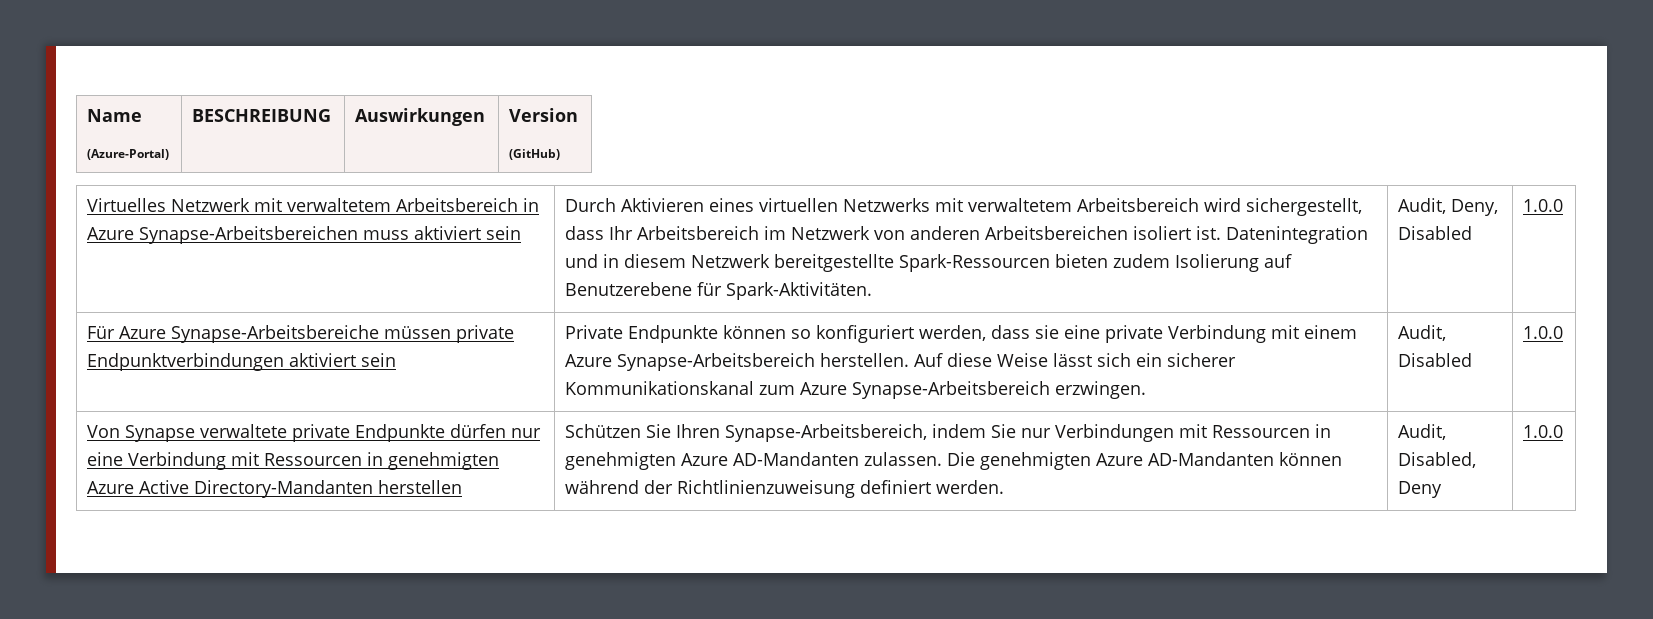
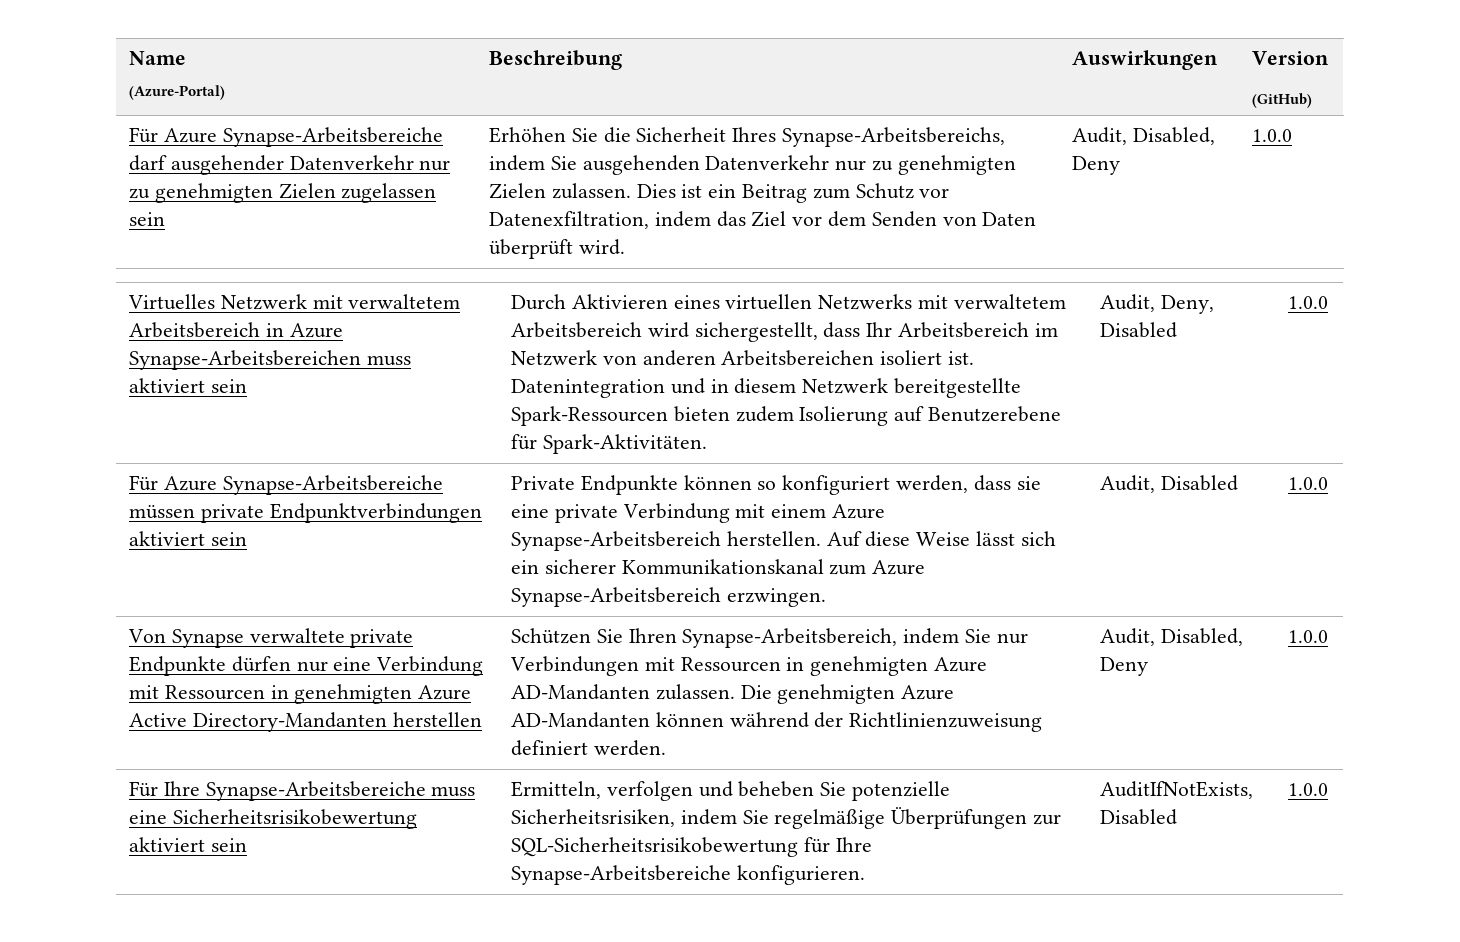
  Name
- (Azure-Portal) | BESCHREIBUNG | Auswirkungen | Version
+ (Azure-Portal) | Beschreibung | Auswirkungen | Version
+ Für Azure Synapse-Arbeitsbereiche darf ausgehender Datenverkehr nur zu genehmigten Zielen zugelassen sein | Erhöhen Sie die Sicherheit Ihres Synapse-Arbeitsbereichs, indem Sie ausgehenden Datenverkehr nur zu genehmigten Zielen zulassen. Dies ist ein Beitrag zum Schutz vor Datenexfiltration, indem das Ziel vor dem Senden von Daten überprüft wird. | Audit, Disabled, Deny | 1.0.0
+ Für Ihre Synapse-Arbeitsbereiche muss eine Sicherheitsrisikobewertung aktiviert sein | Ermitteln, verfolgen und beheben Sie potenzielle Sicherheitsrisiken, indem Sie regelmäßige Überprüfungen zur SQL-Sicherheitsrisikobewertung für Ihre Synapse-Arbeitsbereiche konfigurieren. | AuditIfNotExists, Disabled | 1.0.0

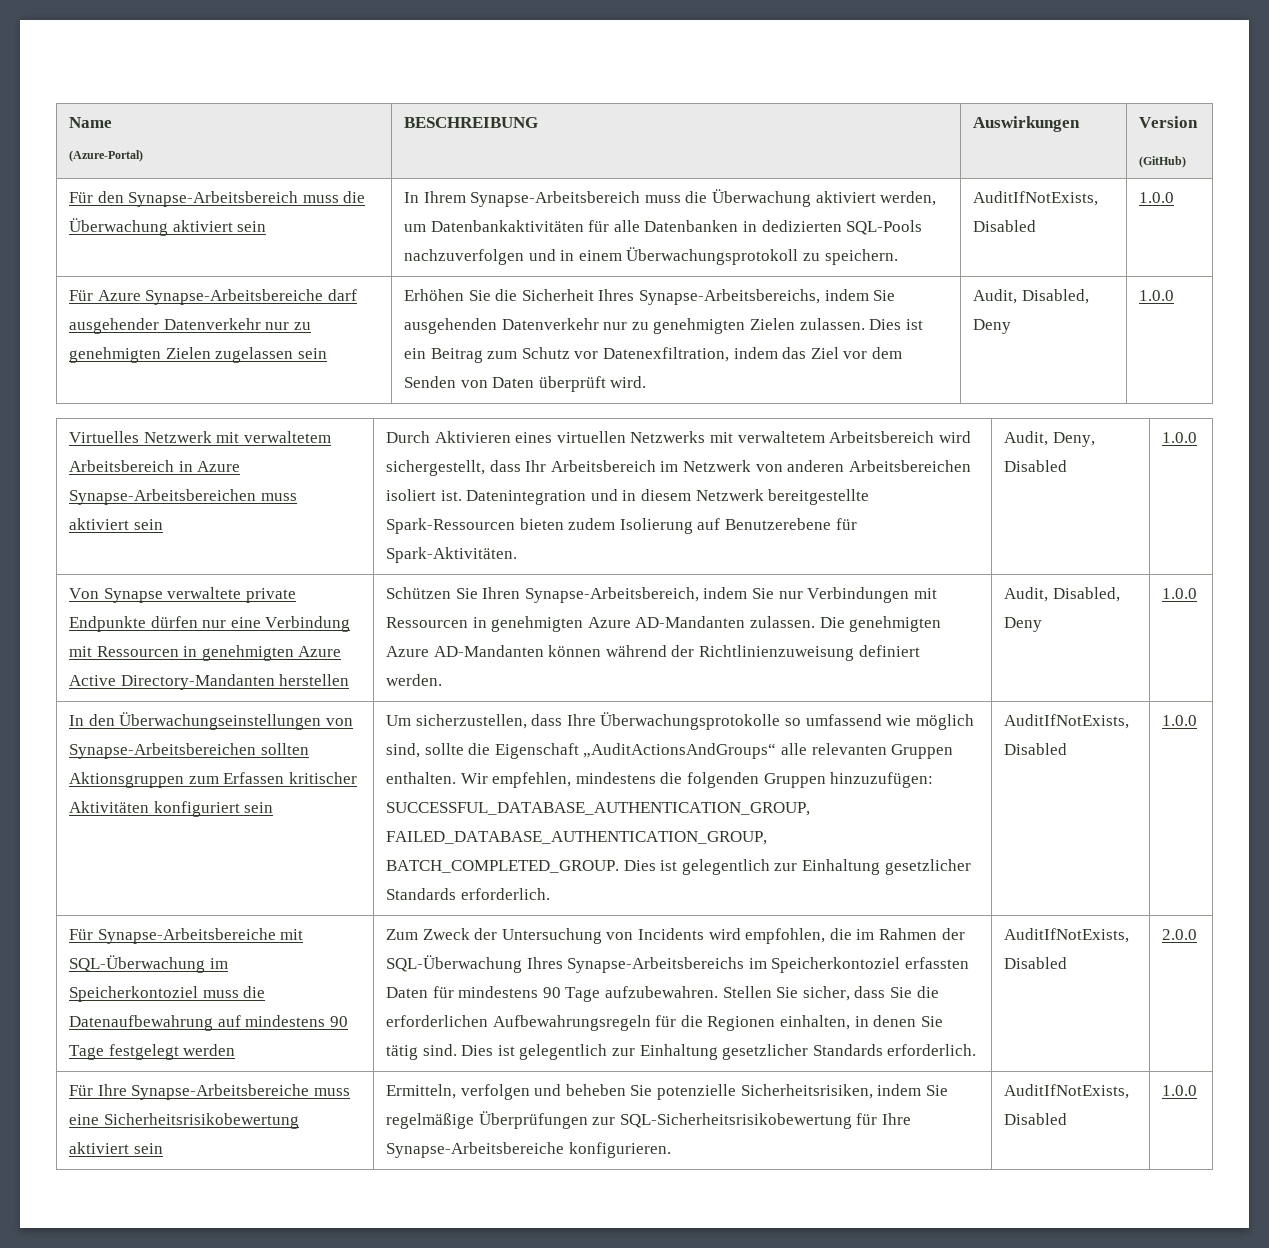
  Name
- (Azure-Portal) | Beschreibung | Auswirkungen | Version
+ (Azure-Portal) | BESCHREIBUNG | Auswirkungen | Version
+ Für den Synapse-Arbeitsbereich muss die Überwachung aktiviert sein | In Ihrem Synapse-Arbeitsbereich muss die Überwachung aktiviert werden, um Datenbankaktivitäten für alle Datenbanken in dedizierten SQL-Pools nachzuverfolgen und in einem Überwachungsprotokoll zu speichern. | AuditIfNotExists, Disabled | 1.0.0
- Für Azure Synapse-Arbeitsbereiche müssen private Endpunktverbindungen aktiviert sein | Private Endpunkte können so konfiguriert werden, dass sie eine private Verbindung mit einem Azure Synapse-Arbeitsbereich herstellen. Auf diese Weise lässt sich ein sicherer Kommunikationskanal zum Azure Synapse-Arbeitsbereich erzwingen. | Audit, Disabled | 1.0.0
+ In den Überwachungseinstellungen von Synapse-Arbeitsbereichen sollten Aktionsgruppen zum Erfassen kritischer Aktivitäten konfiguriert sein | Um sicherzustellen, dass Ihre Überwachungsprotokolle so umfassend wie möglich sind, sollte die Eigenschaft „AuditActionsAndGroups“ alle relevanten Gruppen enthalten. Wir empfehlen, mindestens die folgenden Gruppen hinzuzufügen: SUCCESSFUL_DATABASE_AUTHENTICATION_GROUP, FAILED_DATABASE_AUTHENTICATION_GROUP, BATCH_COMPLETED_GROUP. Dies ist gelegentlich zur Einhaltung gesetzlicher Standards erforderlich. | AuditIfNotExists, Disabled | 1.0.0
+ Für Synapse-Arbeitsbereiche mit SQL-Überwachung im Speicherkontoziel muss die Datenaufbewahrung auf mindestens 90 Tage festgelegt werden | Zum Zweck der Untersuchung von Incidents wird empfohlen, die im Rahmen der SQL-Überwachung Ihres Synapse-Arbeitsbereichs im Speicherkontoziel erfassten Daten für mindestens 90 Tage aufzubewahren. Stellen Sie sicher, dass Sie die erforderlichen Aufbewahrungsregeln für die Regionen einhalten, in denen Sie tätig sind. Dies ist gelegentlich zur Einhaltung gesetzlicher Standards erforderlich. | AuditIfNotExists, Disabled | 2.0.0

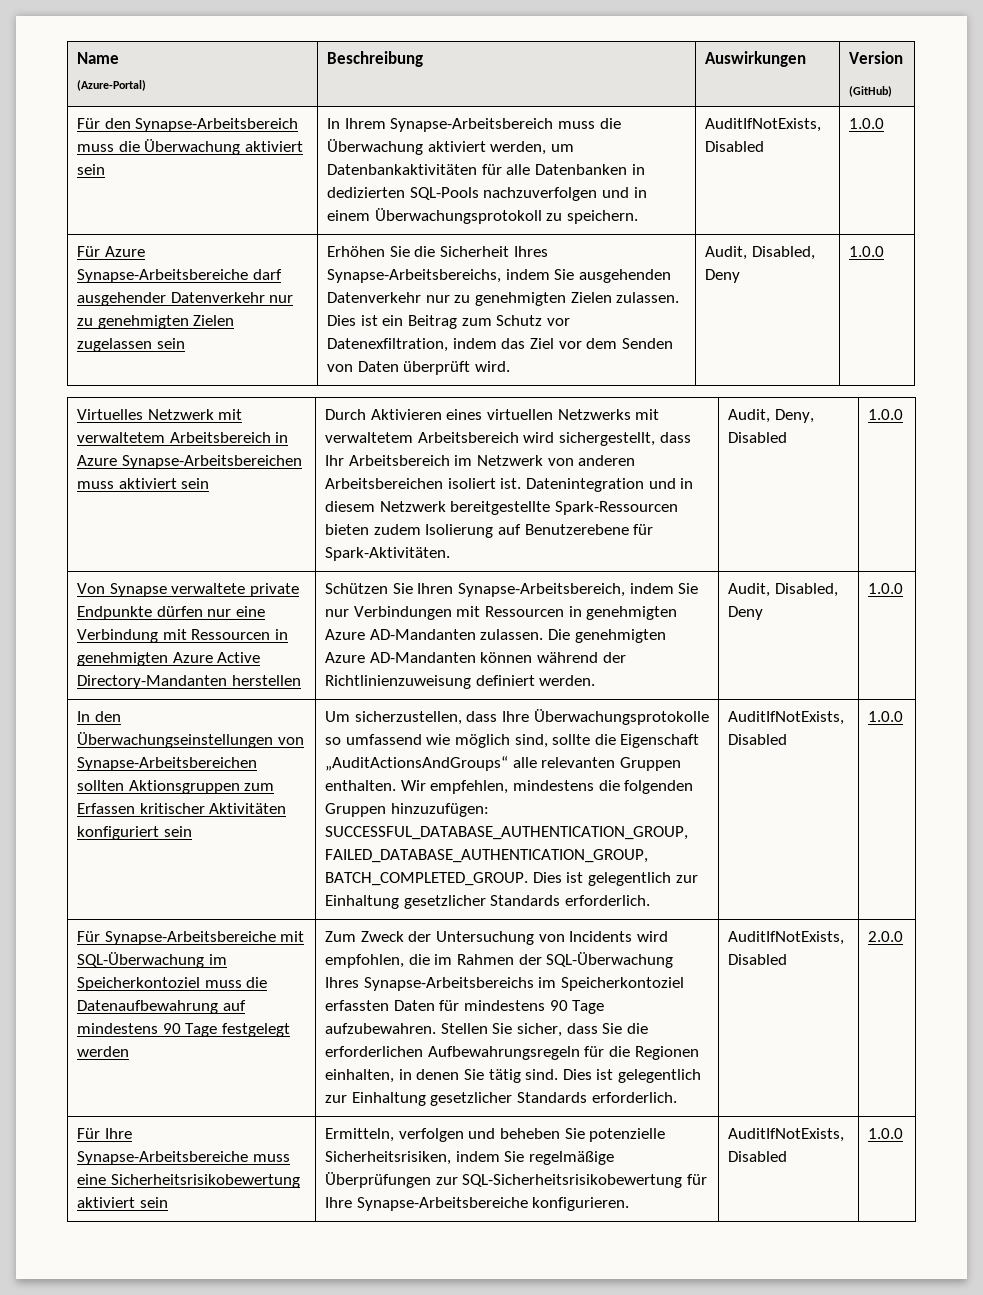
  Name
- (Azure-Portal) | BESCHREIBUNG | Auswirkungen | Version
+ (Azure-Portal) | Beschreibung | Auswirkungen | Version

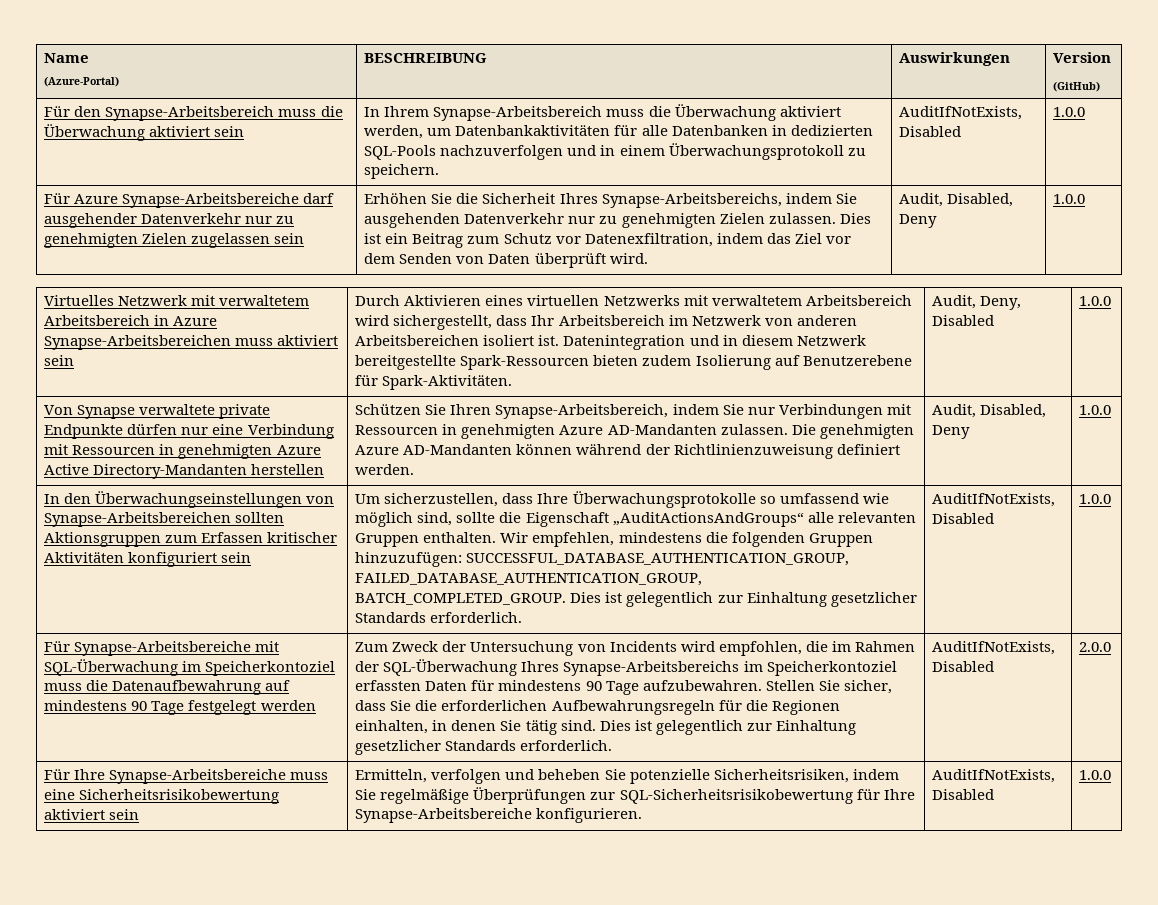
  Name
- (Azure-Portal) | Beschreibung | Auswirkungen | Version
+ (Azure-Portal) | BESCHREIBUNG | Auswirkungen | Version

